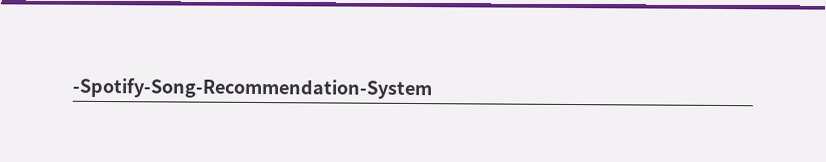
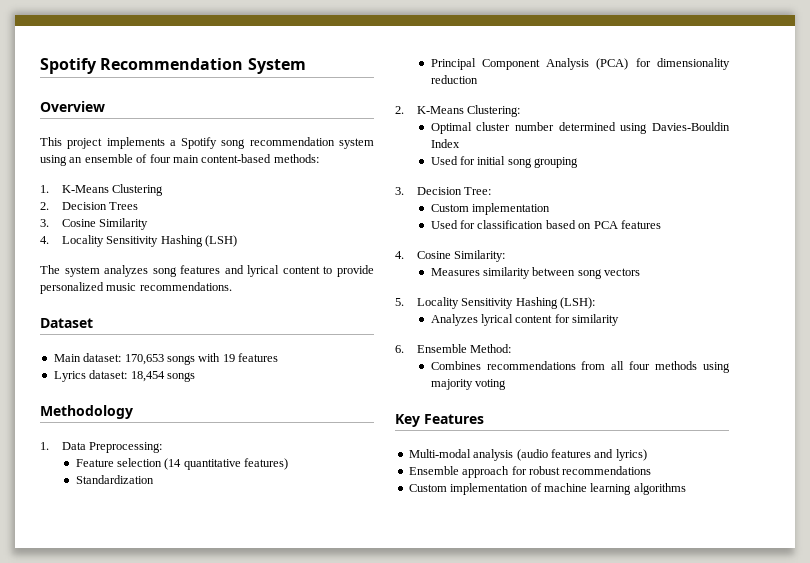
- -Spotify-Song-Recommendation-System
+ Spotify Recommendation System
+ Overview
+ This project implements a Spotify song recommendation system using an ensemble of four main content-based methods:
+ 1. K-Means Clustering
+ 2. Decision Trees
+ 3. Cosine Similarity
+ 4. Locality Sensitivity Hashing (LSH)
+ The system analyzes song features and lyrical content to provide personalized music recommendations.
+ Dataset
+ Main dataset: 170,653 songs with 19 features
+ Lyrics dataset: 18,454 songs
+ Methodology
+ 1. Data Preprocessing:
+ Feature selection (14 quantitative features)
+ Standardization
+ Principal Component Analysis (PCA) for dimensionality reduction
+ 2. K-Means Clustering:
+ Optimal cluster number determined using Davies-Bouldin Index
+ Used for initial song grouping
+ 3. Decision Tree:
+ Custom implementation
+ Used for classification based on PCA features
+ 4. Cosine Similarity:
+ Measures similarity between song vectors
+ 5. Locality Sensitivity Hashing (LSH):
+ Analyzes lyrical content for similarity
+ 6. Ensemble Method:
+ Combines recommendations from all four methods using majority voting
+ Key Features
+ Multi-modal analysis (audio features and lyrics)
+ Ensemble approach for robust recommendations
+ Custom implementation of machine learning algorithms

